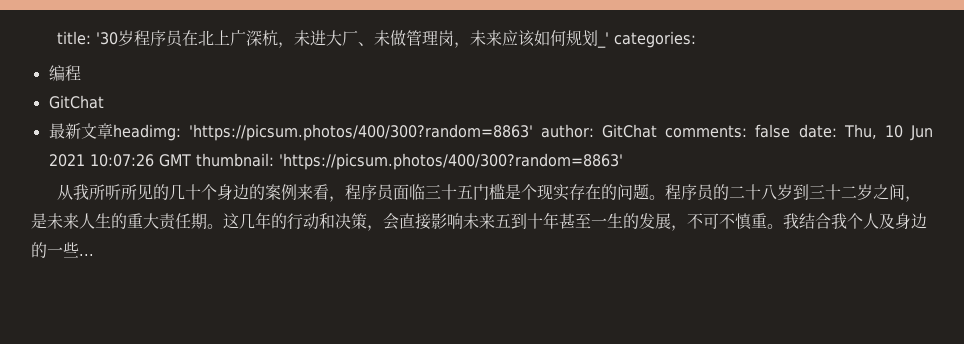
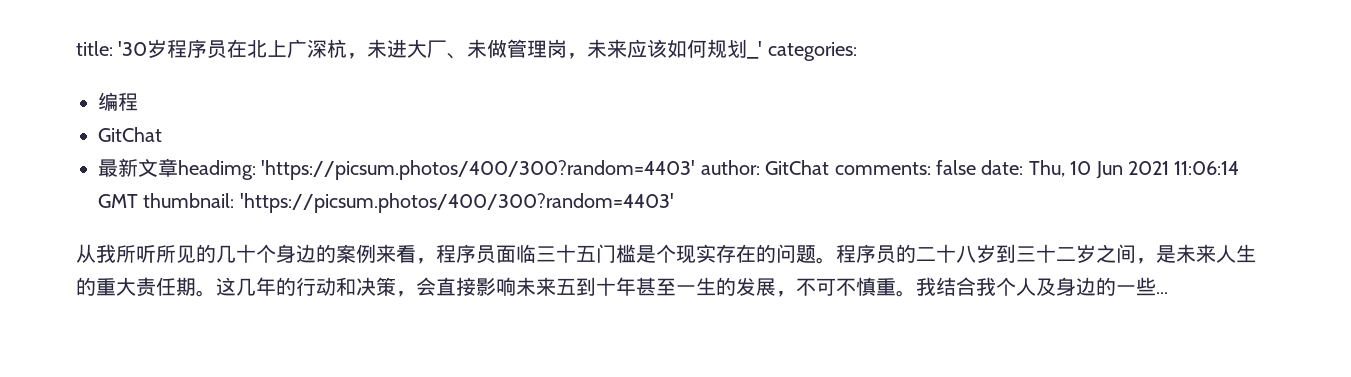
- 最新文章headimg: 'https://picsum.photos/400/300?random=8863' author: GitChat comments: false date: Thu, 10 Jun 2021 10:07:26 GMT thumbnail: 'https://picsum.photos/400/300?random=8863'
+ 最新文章headimg: 'https://picsum.photos/400/300?random=4403' author: GitChat comments: false date: Thu, 10 Jun 2021 11:06:14 GMT thumbnail: 'https://picsum.photos/400/300?random=4403'

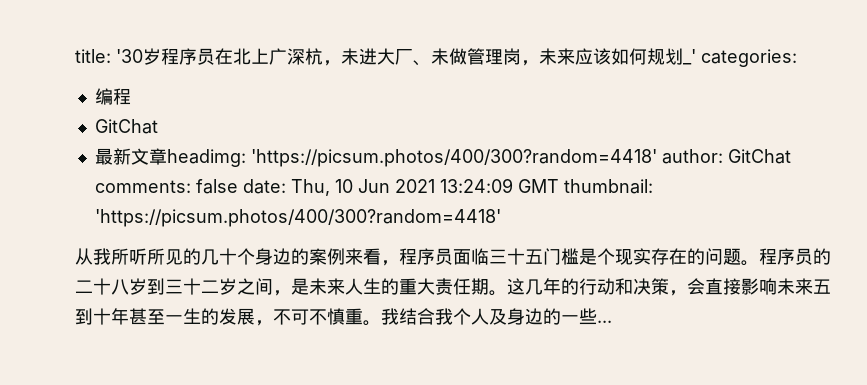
- 最新文章headimg: 'https://picsum.photos/400/300?random=4403' author: GitChat comments: false date: Thu, 10 Jun 2021 11:06:14 GMT thumbnail: 'https://picsum.photos/400/300?random=4403'
+ 最新文章headimg: 'https://picsum.photos/400/300?random=4418' author: GitChat comments: false date: Thu, 10 Jun 2021 13:24:09 GMT thumbnail: 'https://picsum.photos/400/300?random=4418'

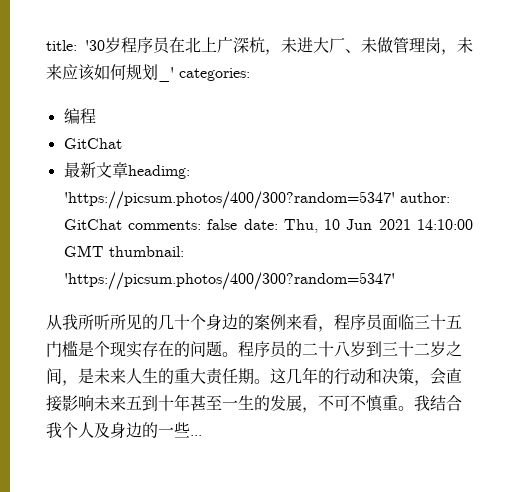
- 最新文章headimg: 'https://picsum.photos/400/300?random=4418' author: GitChat comments: false date: Thu, 10 Jun 2021 13:24:09 GMT thumbnail: 'https://picsum.photos/400/300?random=4418'
+ 最新文章headimg: 'https://picsum.photos/400/300?random=5347' author: GitChat comments: false date: Thu, 10 Jun 2021 14:10:00 GMT thumbnail: 'https://picsum.photos/400/300?random=5347'

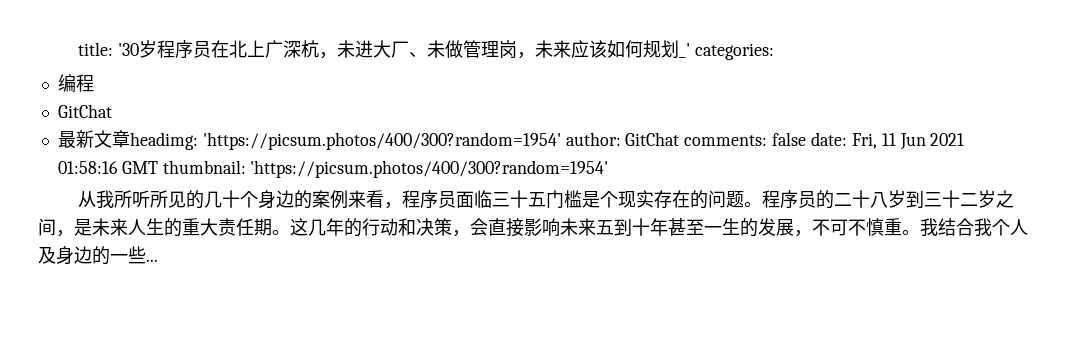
- 最新文章headimg: 'https://picsum.photos/400/300?random=5347' author: GitChat comments: false date: Thu, 10 Jun 2021 14:10:00 GMT thumbnail: 'https://picsum.photos/400/300?random=5347'
+ 最新文章headimg: 'https://picsum.photos/400/300?random=1954' author: GitChat comments: false date: Fri, 11 Jun 2021 01:58:16 GMT thumbnail: 'https://picsum.photos/400/300?random=1954'

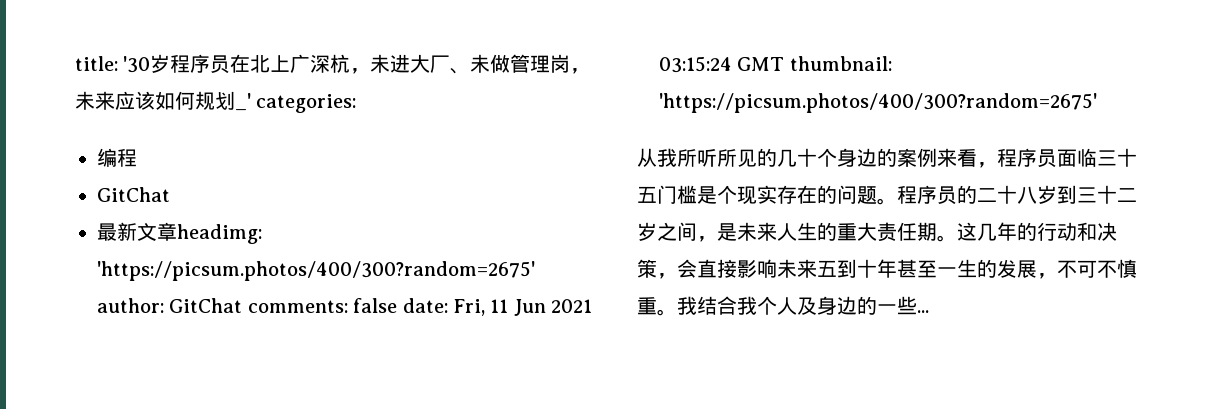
- 最新文章headimg: 'https://picsum.photos/400/300?random=1954' author: GitChat comments: false date: Fri, 11 Jun 2021 01:58:16 GMT thumbnail: 'https://picsum.photos/400/300?random=1954'
+ 最新文章headimg: 'https://picsum.photos/400/300?random=2675' author: GitChat comments: false date: Fri, 11 Jun 2021 03:15:24 GMT thumbnail: 'https://picsum.photos/400/300?random=2675'

